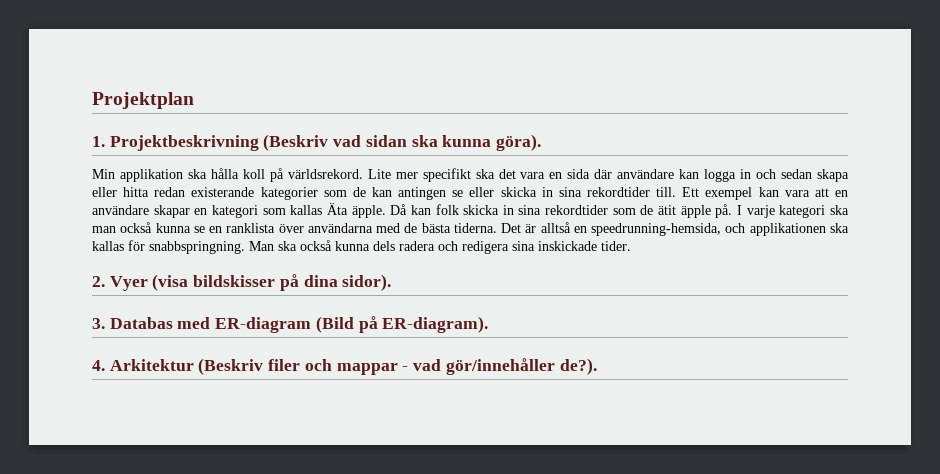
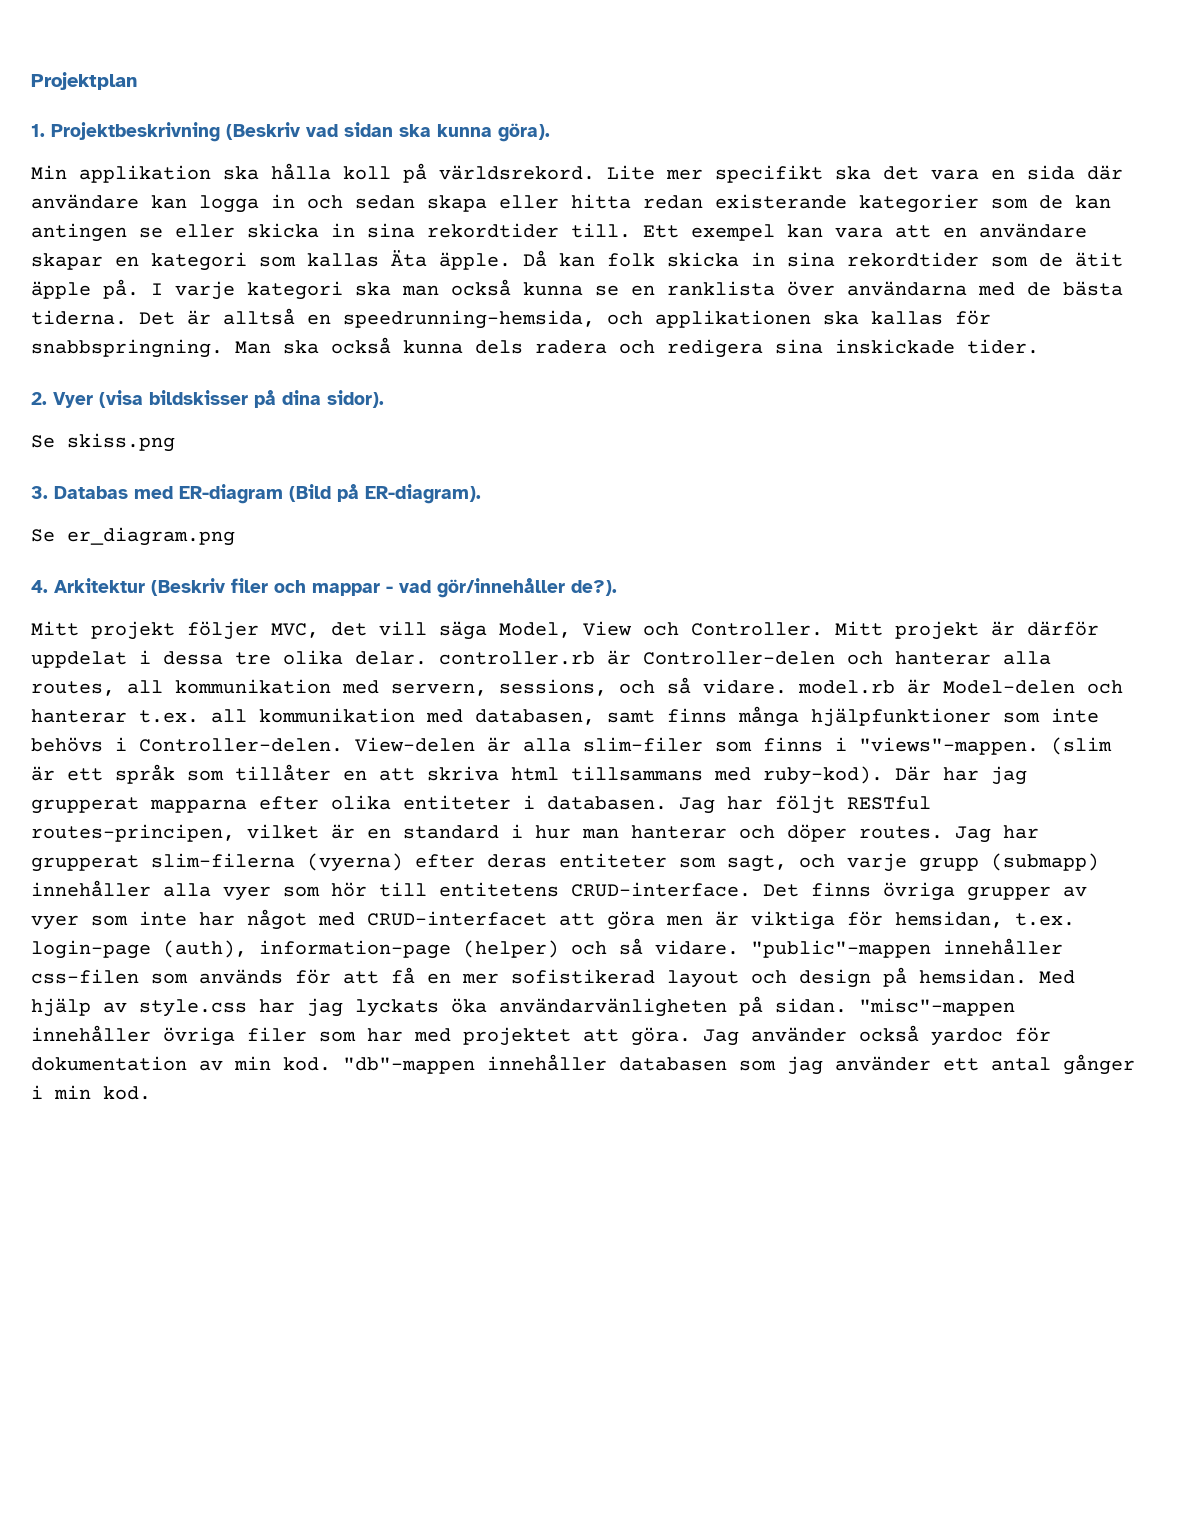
+ Se skiss.png
+ Se er_diagram.png
+ Mitt projekt följer MVC, det vill säga Model, View och Controller. Mitt projekt är därför uppdelat i dessa tre olika delar. controller.rb är Controller-delen och hanterar alla routes, all kommunikation med servern, sessions, och så vidare. model.rb är Model-delen och hanterar t.ex. all kommunikation med databasen, samt finns många hjälpfunktioner som inte behövs i Controller-delen. View-delen är alla slim-filer som finns i "views"-mappen. (slim är ett språk som tillåter en att skriva html tillsammans med ruby-kod). Där har jag grupperat mapparna efter olika entiteter i databasen. Jag har följt RESTful routes-principen, vilket är en standard i hur man hanterar och döper routes. Jag har grupperat slim-filerna (vyerna) efter deras entiteter som sagt, och varje grupp (submapp) innehåller alla vyer som hör till entitetens CRUD-interface. Det finns övriga grupper av vyer som inte har något med CRUD-interfacet att göra men är viktiga för hemsidan, t.ex. login-page (auth), information-page (helper) och så vidare. "public"-mappen innehåller css-filen som används för att få en mer sofistikerad layout och design på hemsidan. Med hjälp av style.css har jag lyckats öka användarvänligheten på sidan. "misc"-mappen innehåller övriga filer som har med projektet att göra. Jag använder också yardoc för dokumentation av min kod. "db"-mappen innehåller databasen som jag använder ett antal gånger i min kod.

